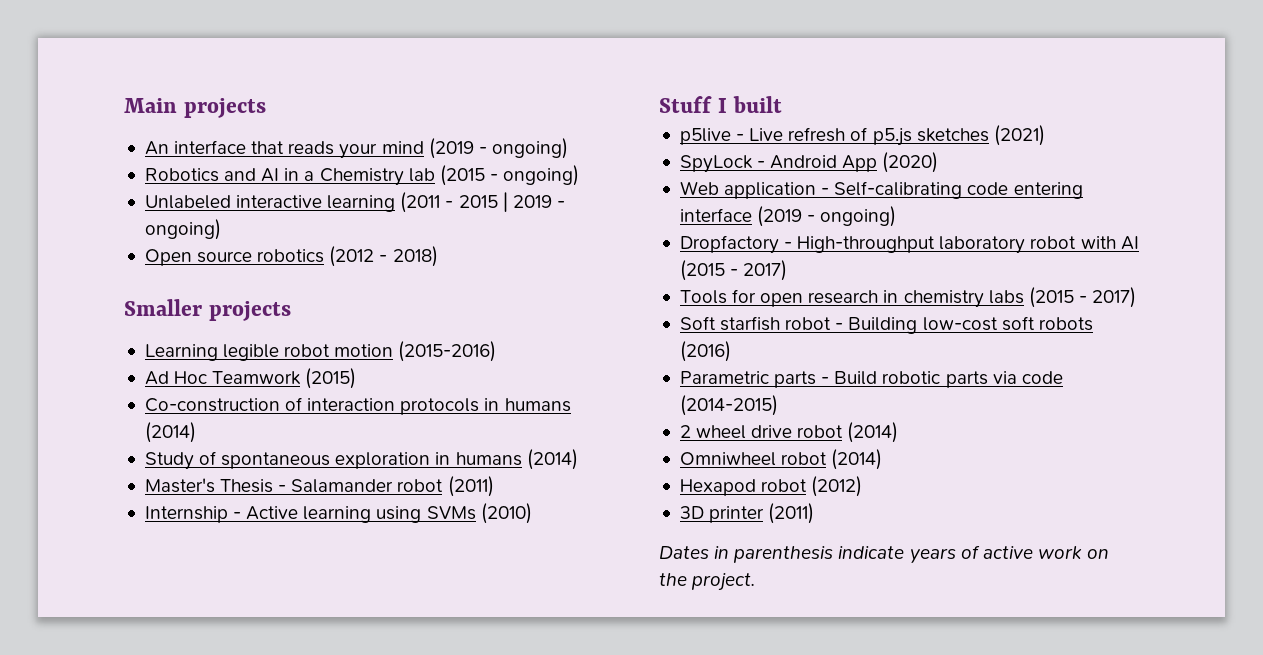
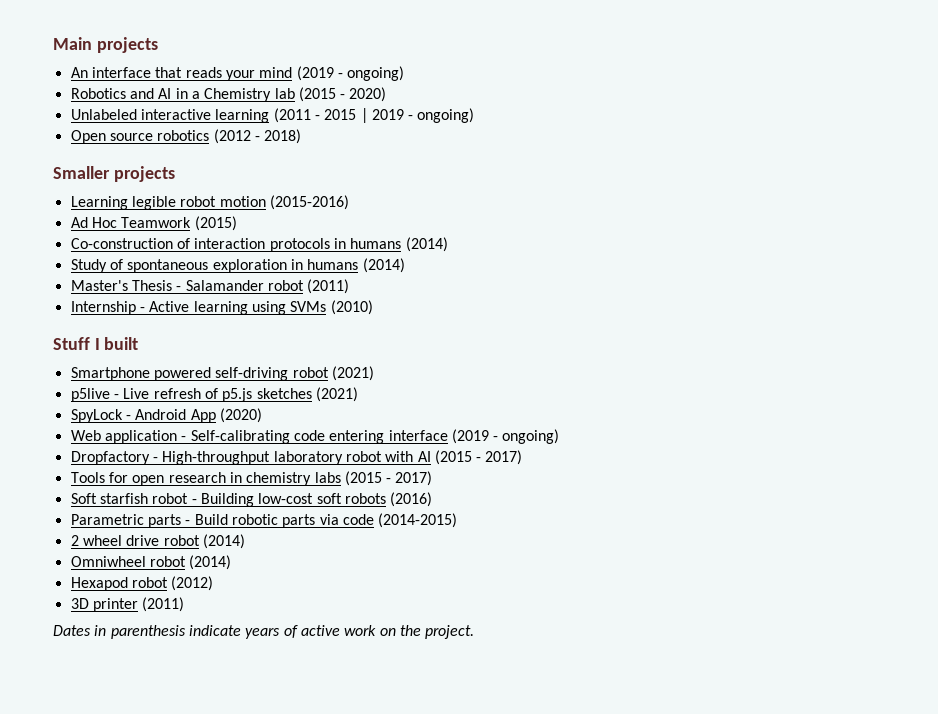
- Robotics and AI in a Chemistry lab (2015 - ongoing)
+ Robotics and AI in a Chemistry lab (2015 - 2020)
+ Smartphone powered self-driving robot (2021)

